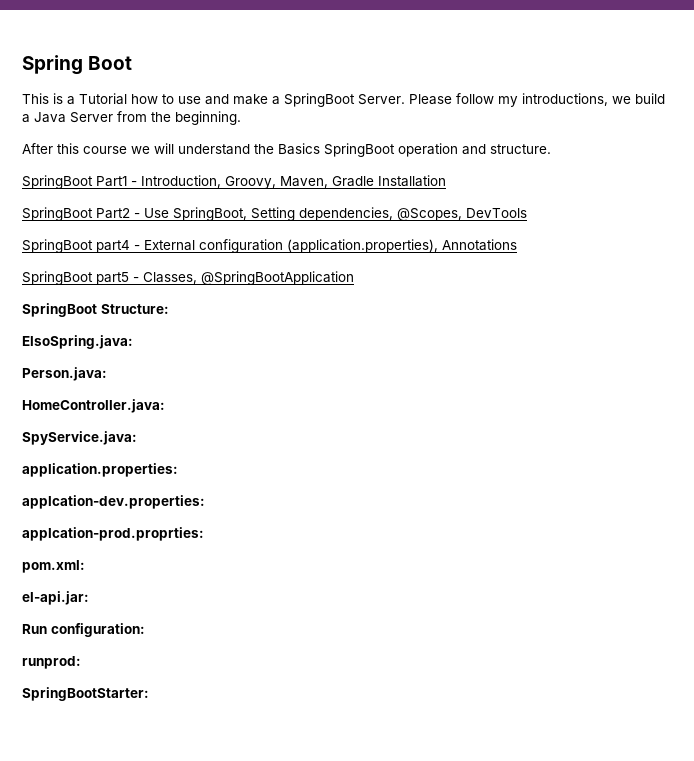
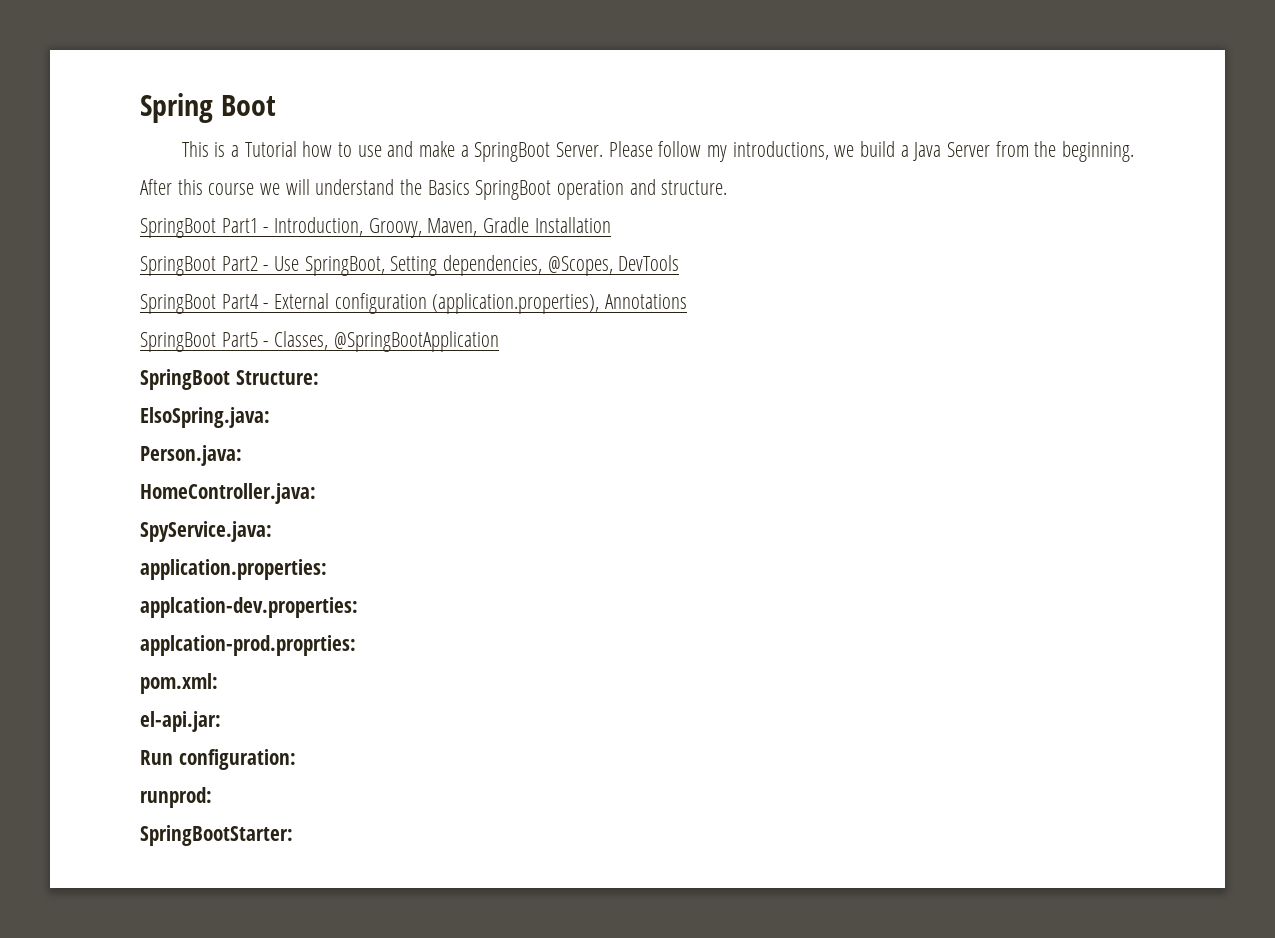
- SpringBoot part4 - External configuration (application.properties), Annotations
+ SpringBoot Part4 - External configuration (application.properties), Annotations
- SpringBoot part5 - Classes, @SpringBootApplication
+ SpringBoot Part5 - Classes, @SpringBootApplication

